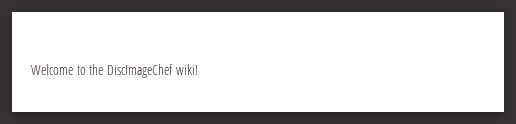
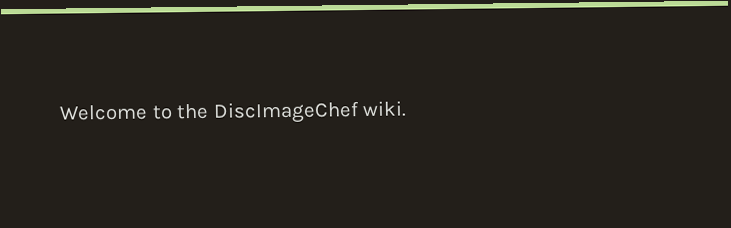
- Welcome to the DiscImageChef wiki!
+ Welcome to the DiscImageChef wiki.

